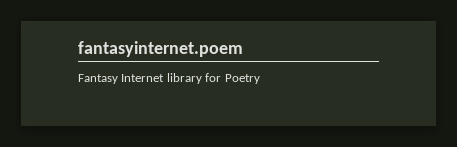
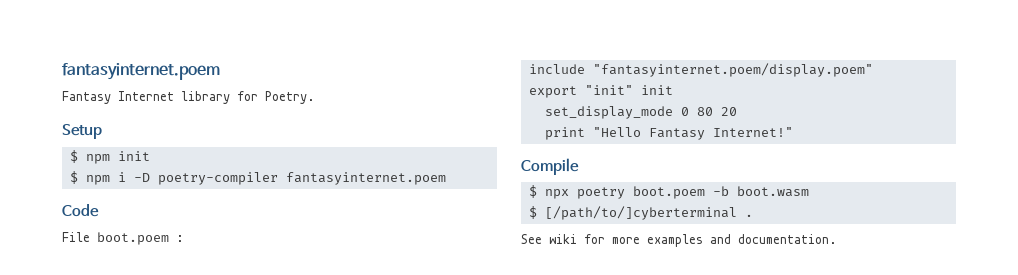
- Fantasy Internet library for Poetry
+ Fantasy Internet library for Poetry.
+ Setup
+ $ npm init
+ $ npm i -D poetry-compiler fantasyinternet.poem
+ Code
+ File boot.poem :
+ include "fantasyinternet.poem/display.poem"
+ export "init" init
+ set_display_mode 0 80 20
+ print "Hello Fantasy Internet!"
+ Compile
+ $ npx poetry boot.poem -b boot.wasm
+ $ [/path/to/]cyberterminal .
+ See wiki for more examples and documentation.

